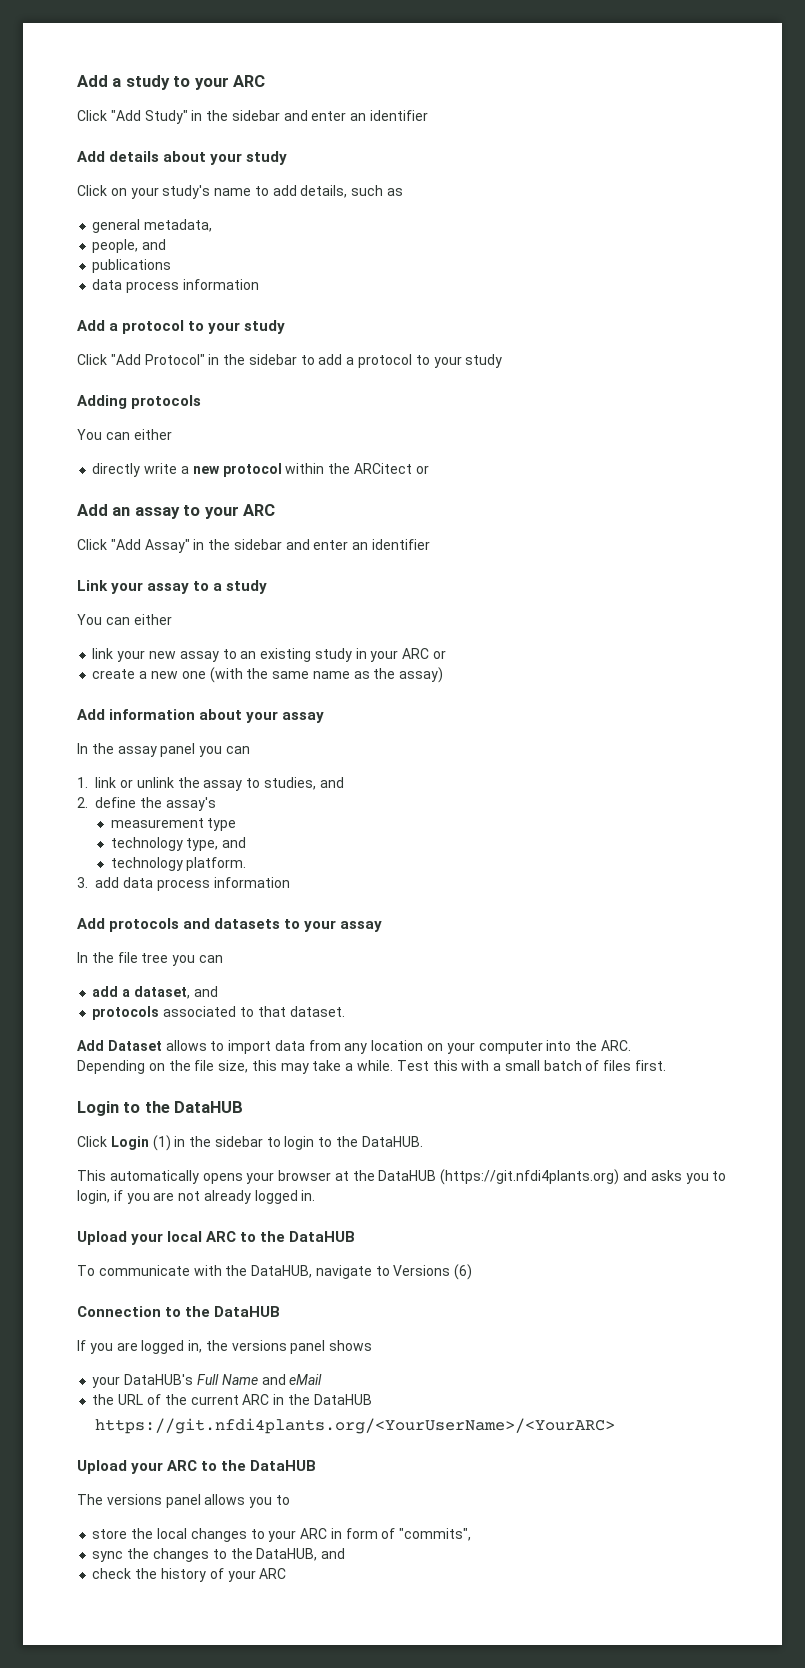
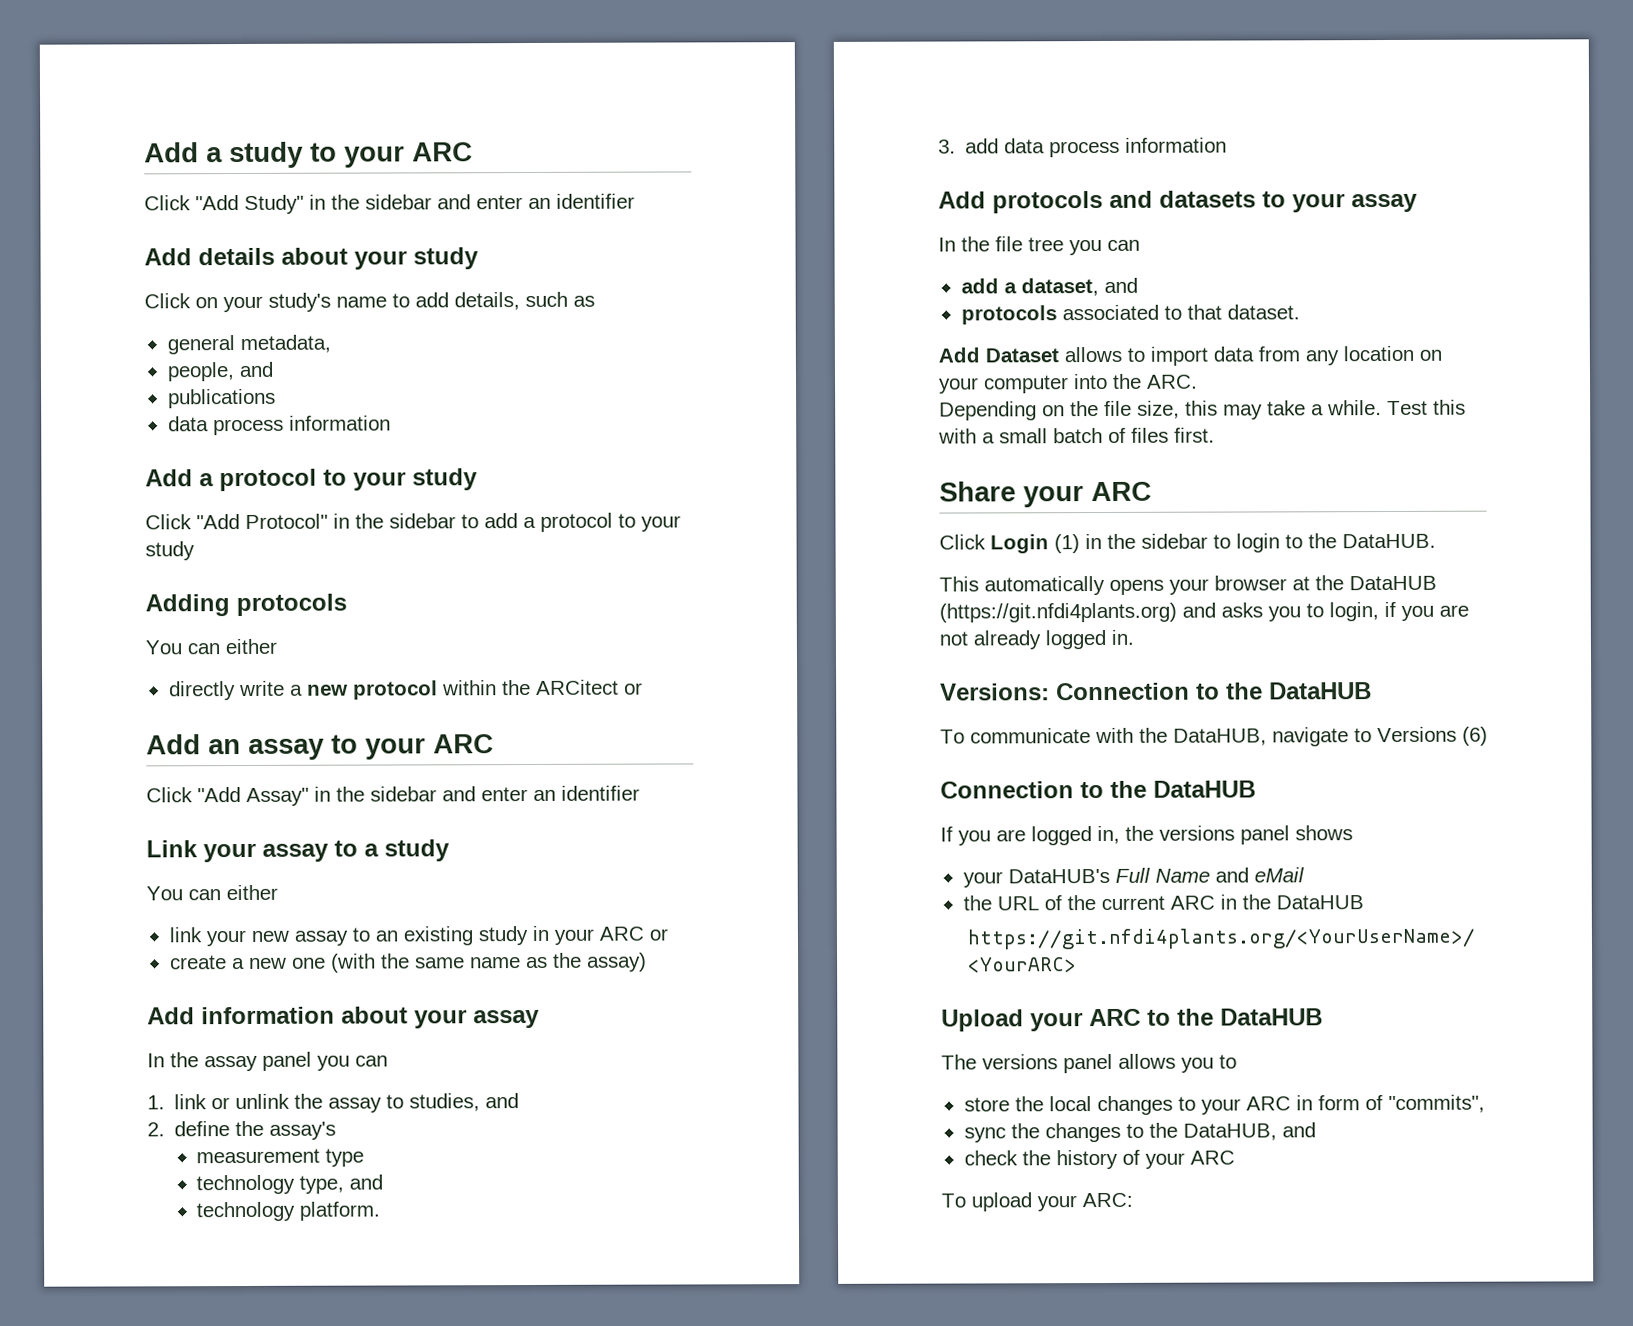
- Login to the DataHUB
+ Share your ARC
- Upload your local ARC to the DataHUB
+ Versions: Connection to the DataHUB
+ To upload your ARC:

